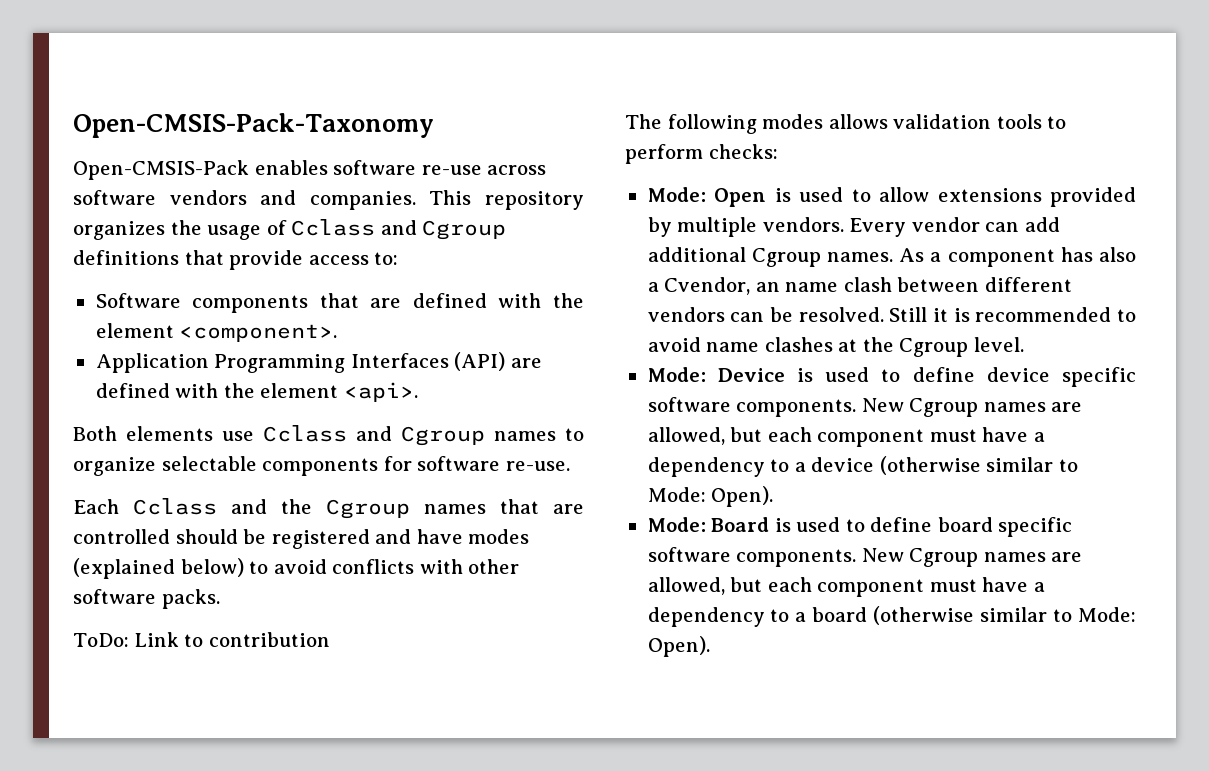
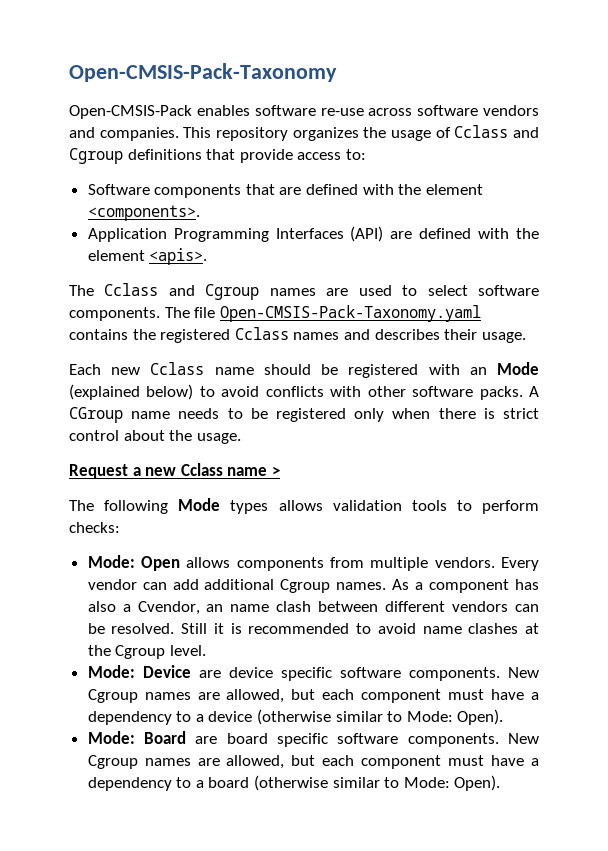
- Software components that are defined with the element <component>.
+ Software components that are defined with the element <components>.
- Application Programming Interfaces (API) are defined with the element <api>.
- Both elements use Cclass and Cgroup names to organize selectable components for software re-use.
- Each Cclass and the Cgroup names that are controlled should be registered and have modes (explained below) to avoid conflicts with other software packs.
- ToDo: Link to contribution
+ Application Programming Interfaces (API) are defined with the element <apis>.
+ The Cclass and Cgroup names are used to select software components. The file Open-CMSIS-Pack-Taxonomy.yaml contains the registered Cclass names and describes their usage.
+ Each new Cclass name should be registered with an Mode (explained below) to avoid conflicts with other software packs. A CGroup name needs to be registered only when there is strict control about the usage.
+ Request a new Cclass name >
- The following modes allows validation tools to perform checks:
+ The following Mode types allows validation tools to perform checks:
- Mode: Open is used to allow extensions provided by multiple vendors.
+ Mode: Open allows components from multiple vendors.
- Mode: Device is used to define device specific software components.
+ Mode: Device are device specific software components.
- Mode: Board is used to define board specific software components.
+ Mode: Board are board specific software components.

